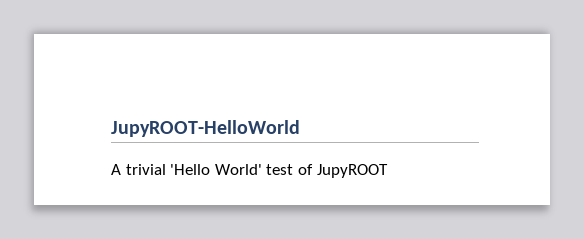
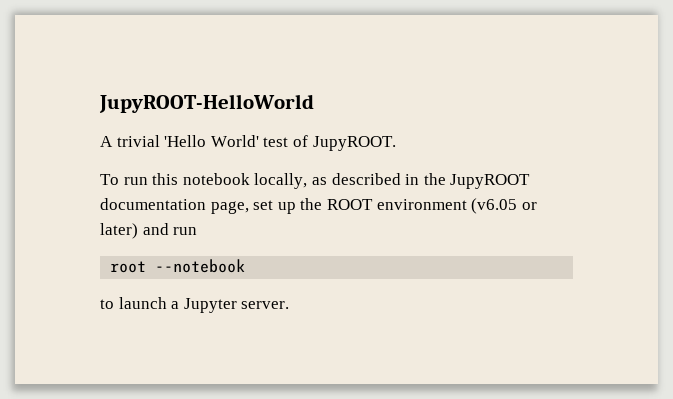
- A trivial 'Hello World' test of JupyROOT
+ A trivial 'Hello World' test of JupyROOT.
+ To run this notebook locally, as described in the JupyROOT documentation page, set up the ROOT environment (v6.05 or later) and run
+ root --notebook
+ to launch a Jupyter server.

